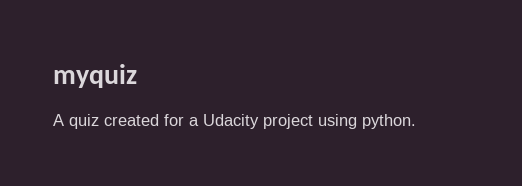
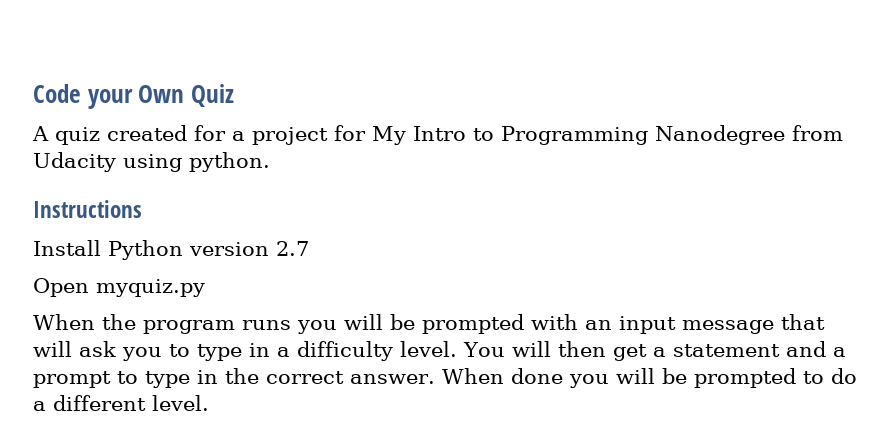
- myquiz
+ Code your Own Quiz
- A quiz created for a Udacity project using python.
+ A quiz created for a project for My Intro to Programming Nanodegree from Udacity using python.
+ Instructions
+ Install Python version 2.7
+ Open myquiz.py
+ When the program runs you will be prompted with an input message that will ask you to type in a difficulty level. You will then get a statement and a prompt to type in the correct answer. When done you will be prompted to do a different level.

